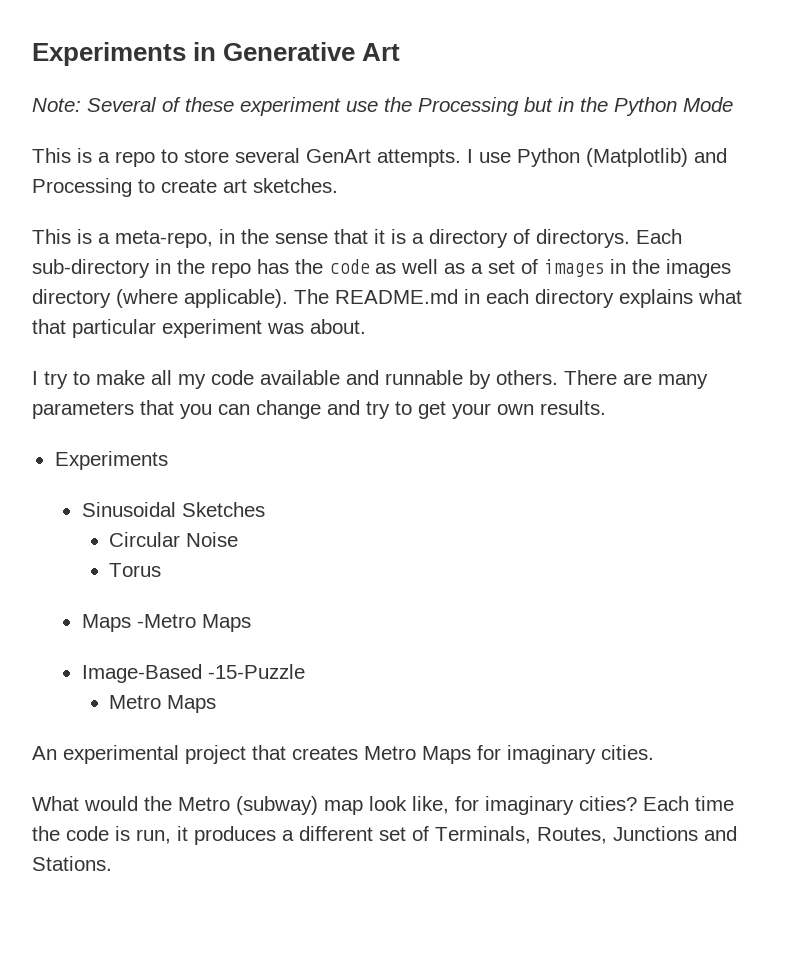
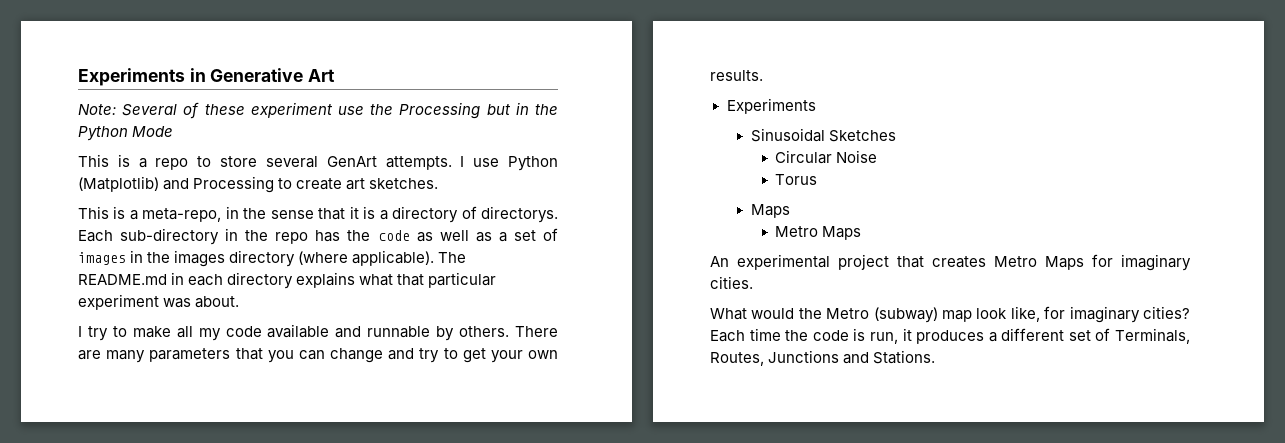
  Torus
- Maps -Metro Maps
- Image-Based -15-Puzzle
+ Maps

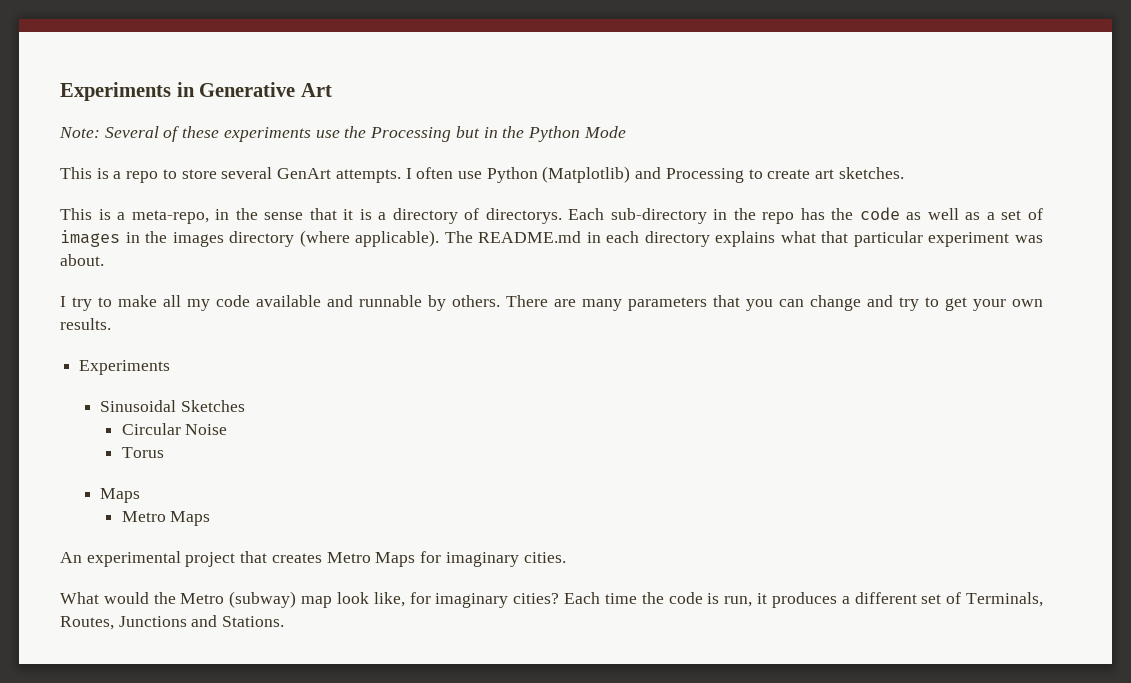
- Note: Several of these experiment use the Processing but in the Python Mode
+ Note: Several of these experiments use the Processing but in the Python Mode
- I use Python (Matplotlib) and Processing to create art sketches.
+ I often use Python (Matplotlib) and Processing to create art sketches.

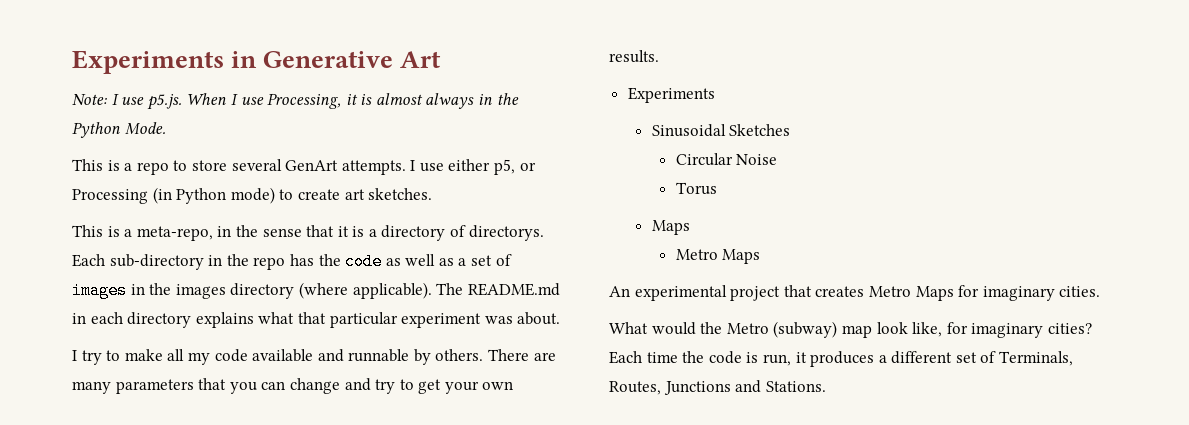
- Note: Several of these experiments use the Processing but in the Python Mode
+ Note: I use p5.js. When I use Processing, it is almost always in the Python Mode.
- I often use Python (Matplotlib) and Processing to create art sketches.
+ I use either p5, or Processing (in Python mode) to create art sketches.

